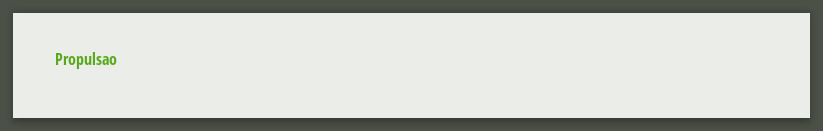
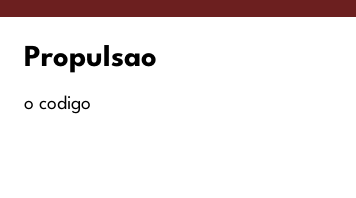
+ o codigo

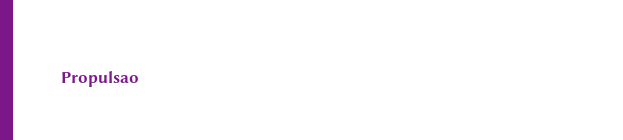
- o codigo

